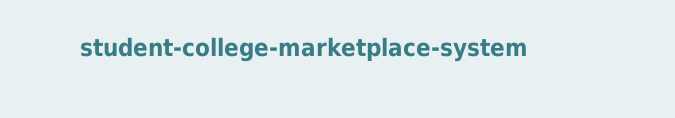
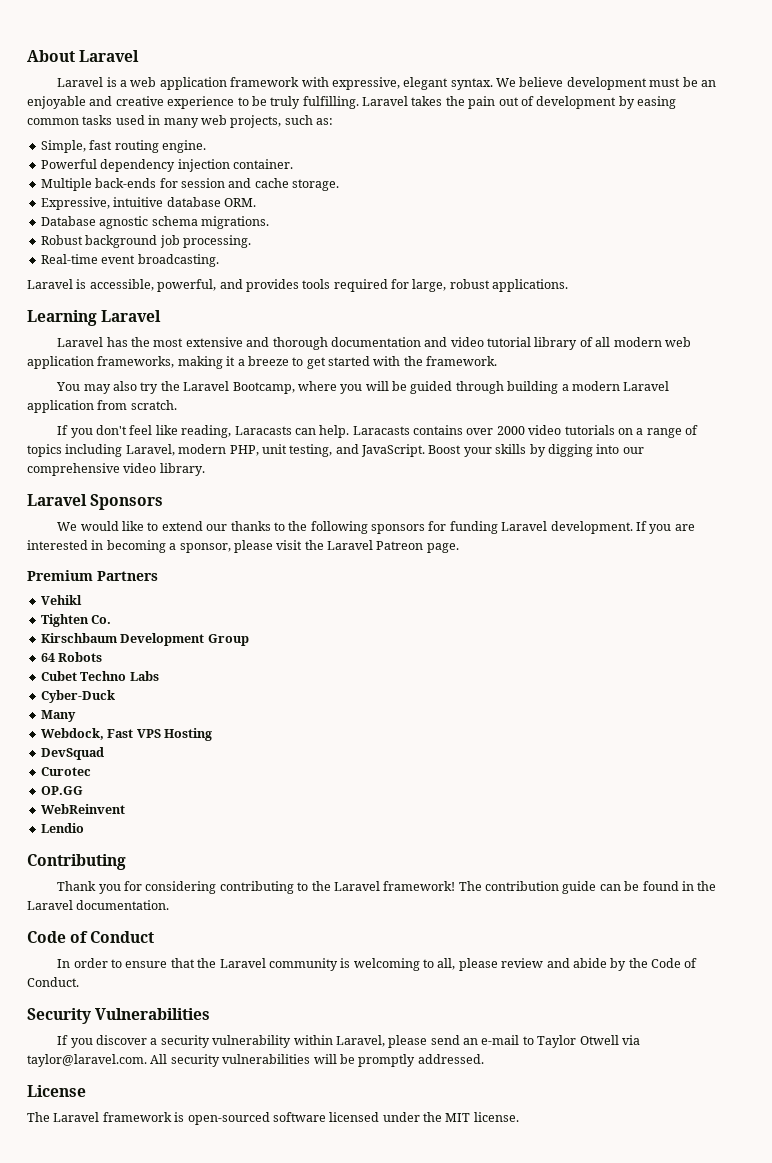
- student-college-marketplace-system
+ About Laravel
+ Laravel is a web application framework with expressive, elegant syntax. We believe development must be an enjoyable and creative experience to be truly fulfilling. Laravel takes the pain out of development by easing common tasks used in many web projects, such as:
+ Simple, fast routing engine.
+ Powerful dependency injection container.
+ Multiple back-ends for session and cache storage.
+ Expressive, intuitive database ORM.
+ Database agnostic schema migrations.
+ Robust background job processing.
+ Real-time event broadcasting.
+ Laravel is accessible, powerful, and provides tools required for large, robust applications.
+ Learning Laravel
+ Laravel has the most extensive and thorough documentation and video tutorial library of all modern web application frameworks, making it a breeze to get started with the framework.
+ You may also try the Laravel Bootcamp, where you will be guided through building a modern Laravel application from scratch.
+ If you don't feel like reading, Laracasts can help. Laracasts contains over 2000 video tutorials on a range of topics including Laravel, modern PHP, unit testing, and JavaScript. Boost your skills by digging into our comprehensive video library.
+ Laravel Sponsors
+ We would like to extend our thanks to the following sponsors for funding Laravel development. If you are interested in becoming a sponsor, please visit the Laravel Patreon page.
+ Premium Partners
+ Vehikl
+ Tighten Co.
+ Kirschbaum Development Group
+ 64 Robots
+ Cubet Techno Labs
+ Cyber-Duck
+ Many
+ Webdock, Fast VPS Hosting
+ DevSquad
+ Curotec
+ OP.GG
+ WebReinvent
+ Lendio
+ Contributing
+ Thank you for considering contributing to the Laravel framework! The contribution guide can be found in the Laravel documentation.
+ Code of Conduct
+ In order to ensure that the Laravel community is welcoming to all, please review and abide by the Code of Conduct.
+ Security Vulnerabilities
+ If you discover a security vulnerability within Laravel, please send an e-mail to Taylor Otwell via taylor@laravel.com. All security vulnerabilities will be promptly addressed.
+ License
+ The Laravel framework is open-sourced software licensed under the MIT license.

